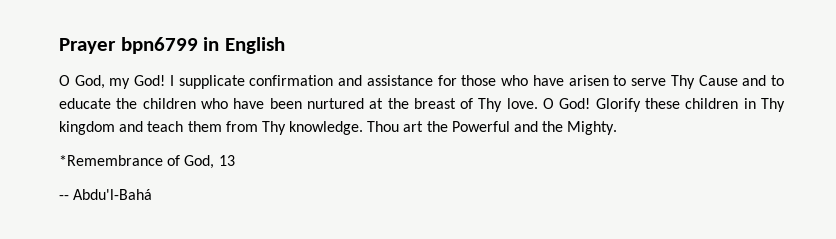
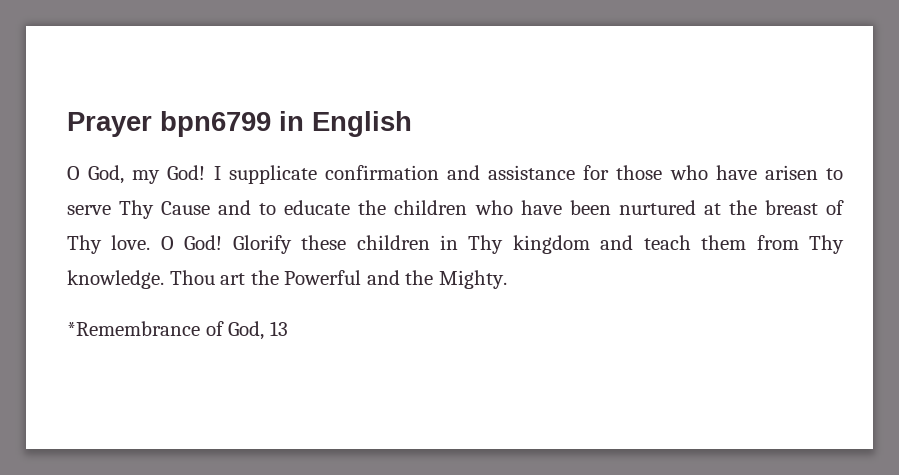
- -- Abdu'l-Bahá

